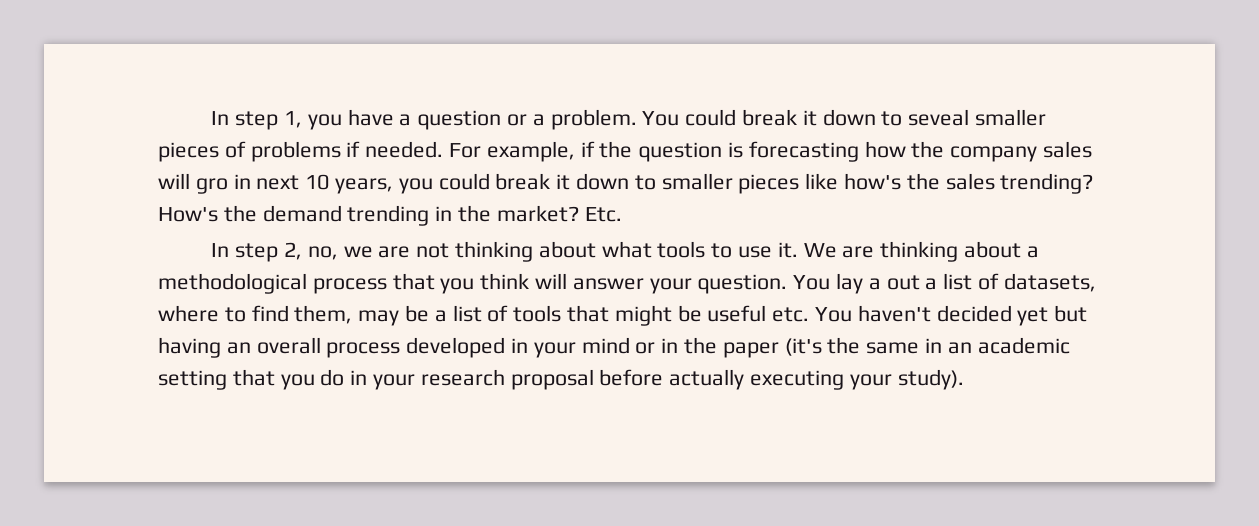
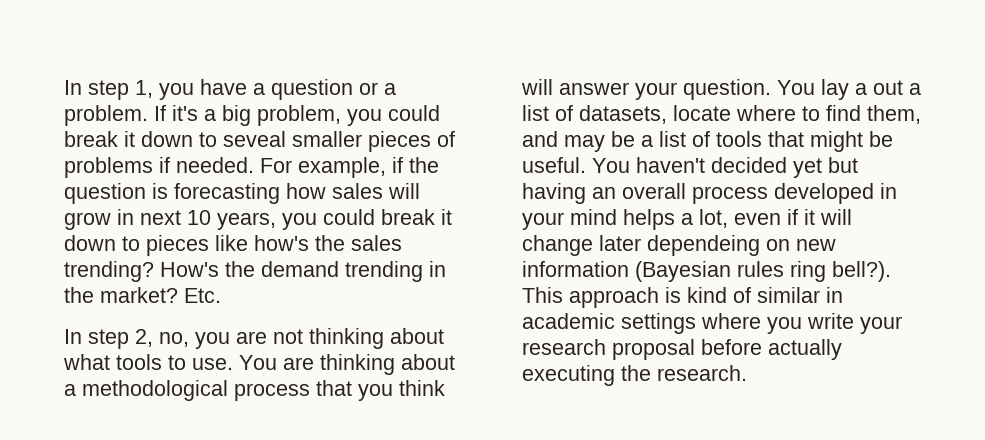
- You could break it down to seveal smaller pieces of problems if needed.
+ If it's a big problem, you could break it down to seveal smaller pieces of problems if needed.
- For example, if the question is forecasting how the company sales will gro in next 10 years, you could break it down to smaller pieces like how's the sales trending?
+ For example, if the question is forecasting how sales will grow in next 10 years, you could break it down to pieces like how's the sales trending?
- In step 2, no, we are not thinking about what tools to use it. We are thinking about a methodological process that you think will answer your question.
+ In step 2, no, you are not thinking about what tools to use. You are thinking about a methodological process that you think will answer your question.
- You lay a out a list of datasets, where to find them, may be a list of tools that might be useful etc. You haven't decided yet but having an overall process developed in your mind or in the paper (it's the same in an academic setting that you do in your research proposal before actually executing your study).
+ You lay a out a list of datasets, locate where to find them, and may be a list of tools that might be useful. You haven't decided yet but having an overall process developed in your mind helps a lot, even if it will change later dependeing on new information (Bayesian rules ring bell?). This approach is kind of similar in academic settings where you write your research proposal before actually executing the research.

